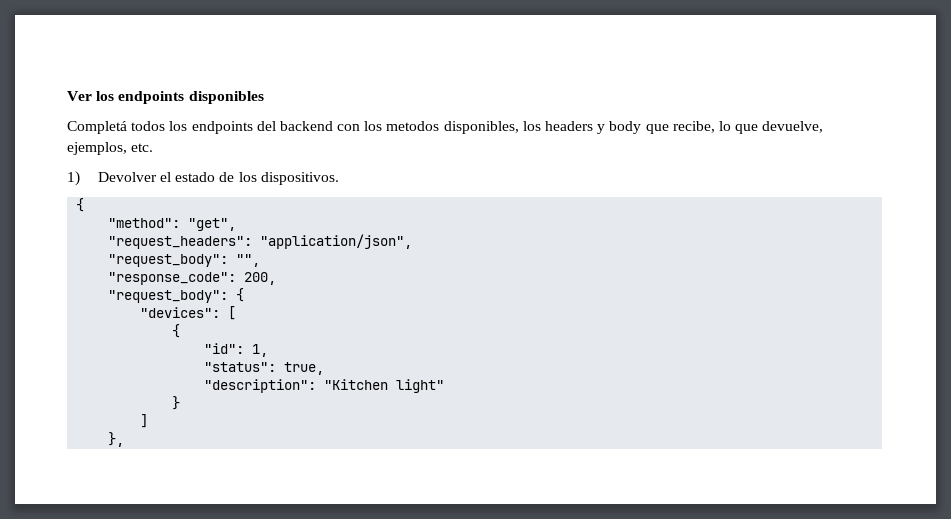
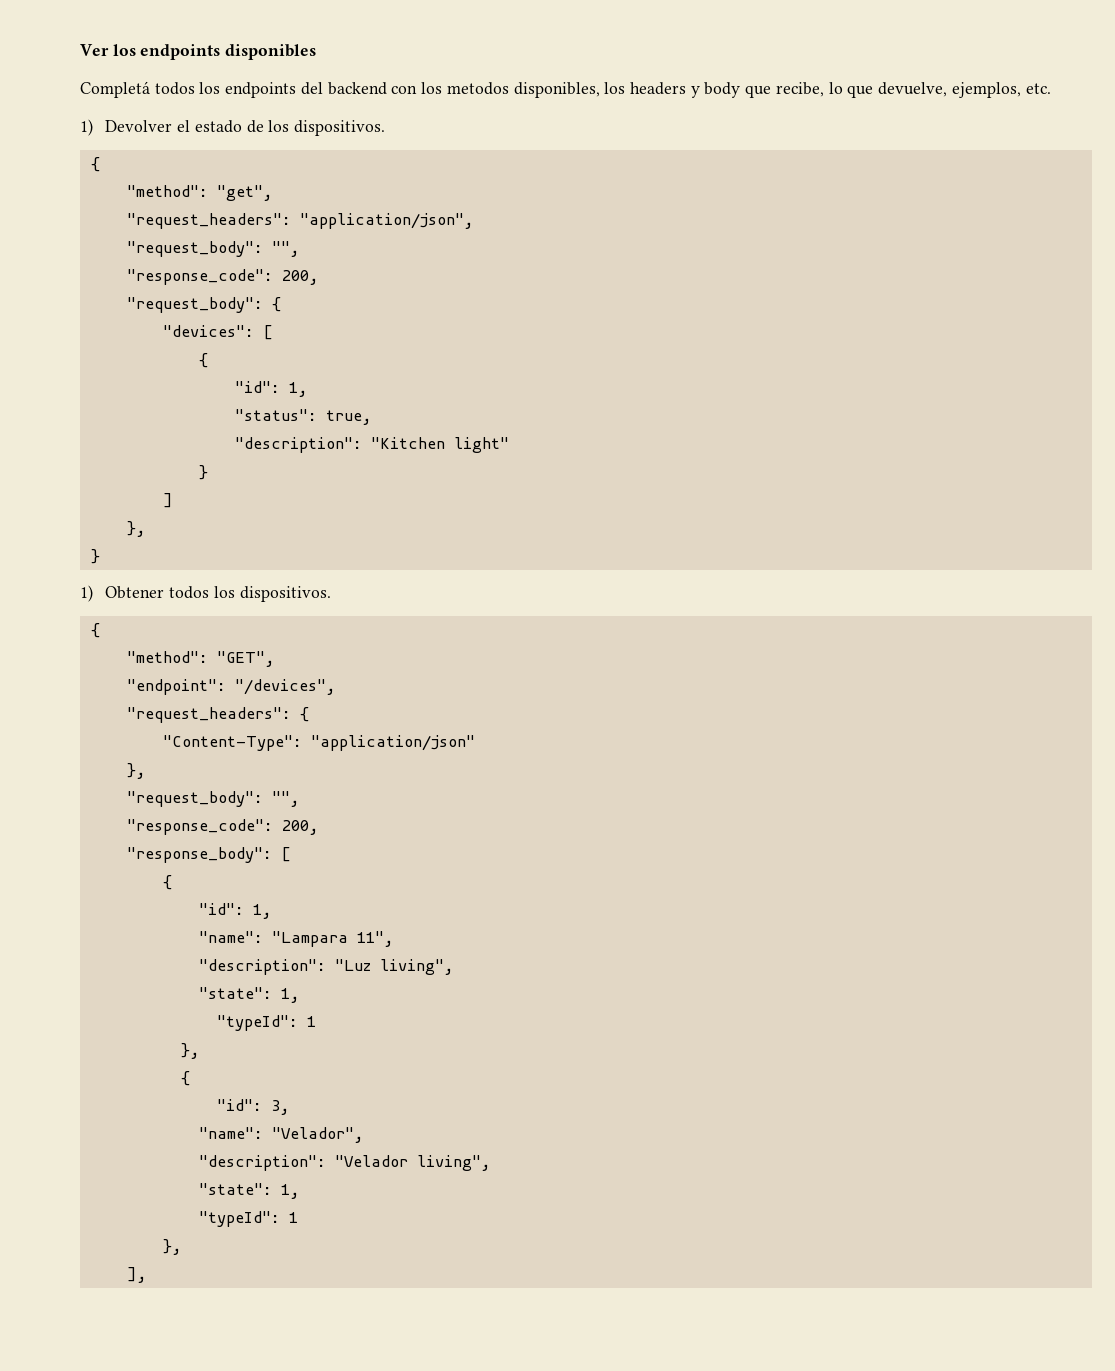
  ]
  },
+ }
+ 1) Obtener todos los dispositivos.
+ {
+ "method": "GET",
+ "endpoint": "/devices",
+ "request_headers": {
+ "Content-Type": "application/json"
+ },
+ "request_body": "",
+ "response_code": 200,
+ "response_body": [
+ {
+ "id": 1,
+ "name": "Lampara 11",
+ "description": "Luz living",
+ "state": 1,
+ "typeId": 1
+ },
+ {
+ "id": 3,
+ "name": "Velador",
+ "description": "Velador living",
+ "state": 1,
+ "typeId": 1
+ },
+ ],

